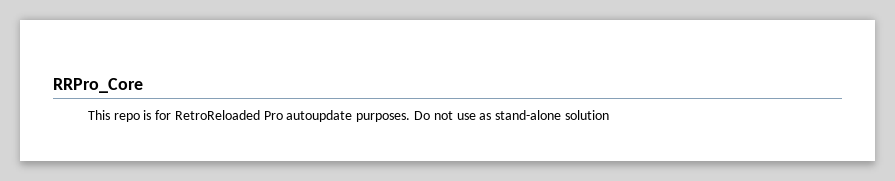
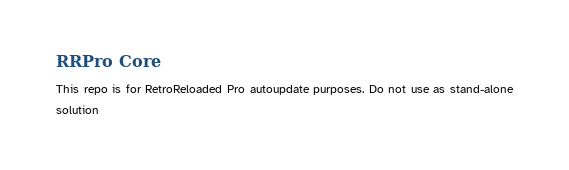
- RRPro_Core
+ RRPro Core

